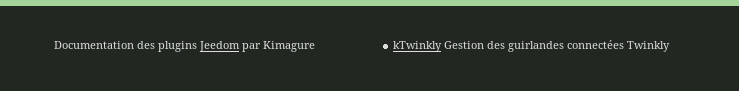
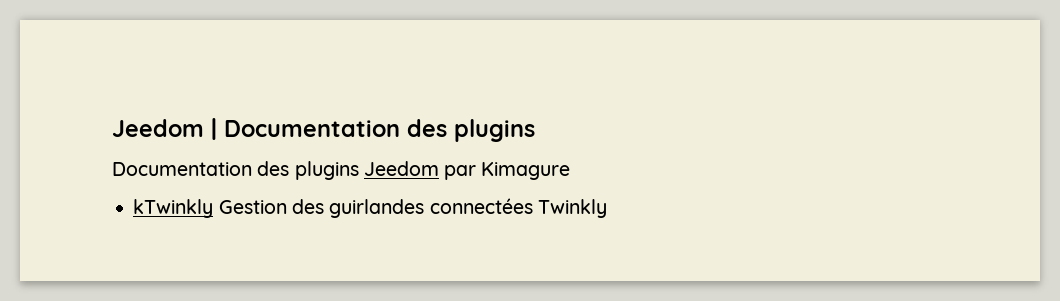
+ Jeedom | Documentation des plugins

